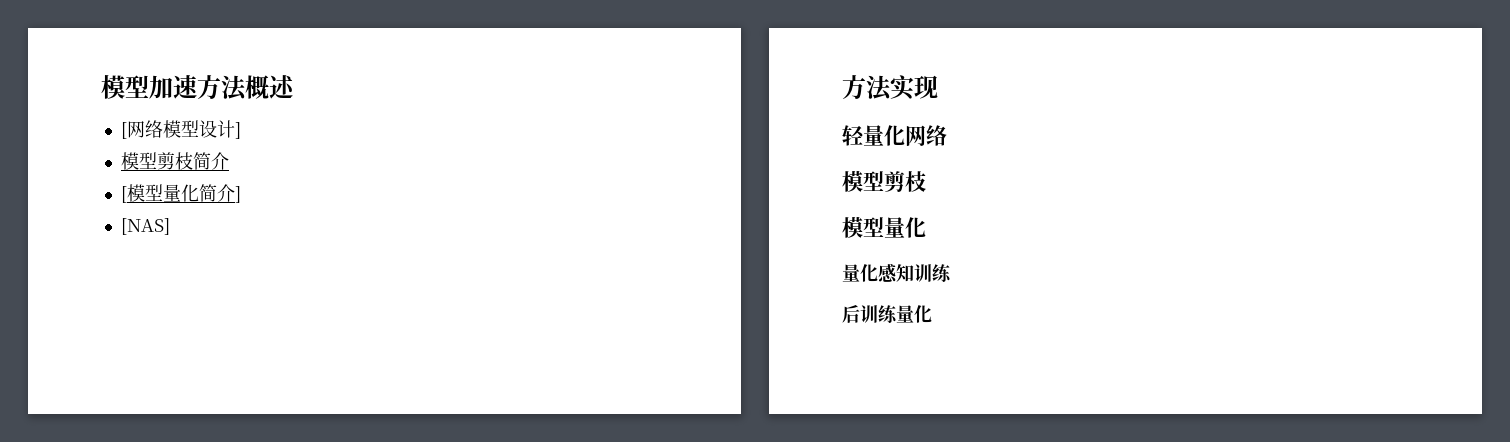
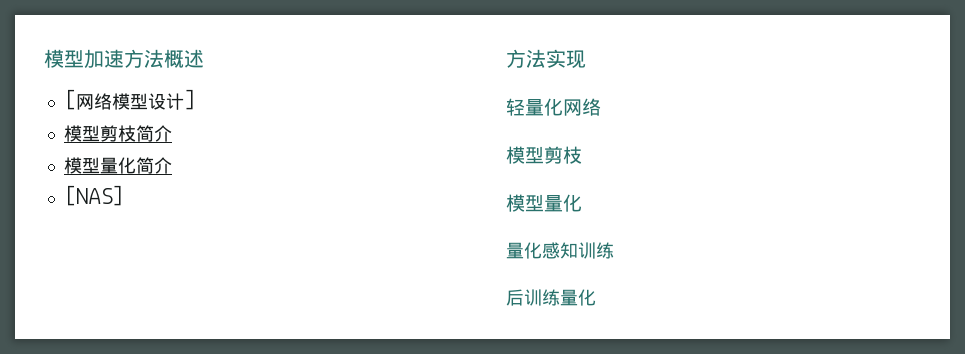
- [模型量化简介]
+ 模型量化简介

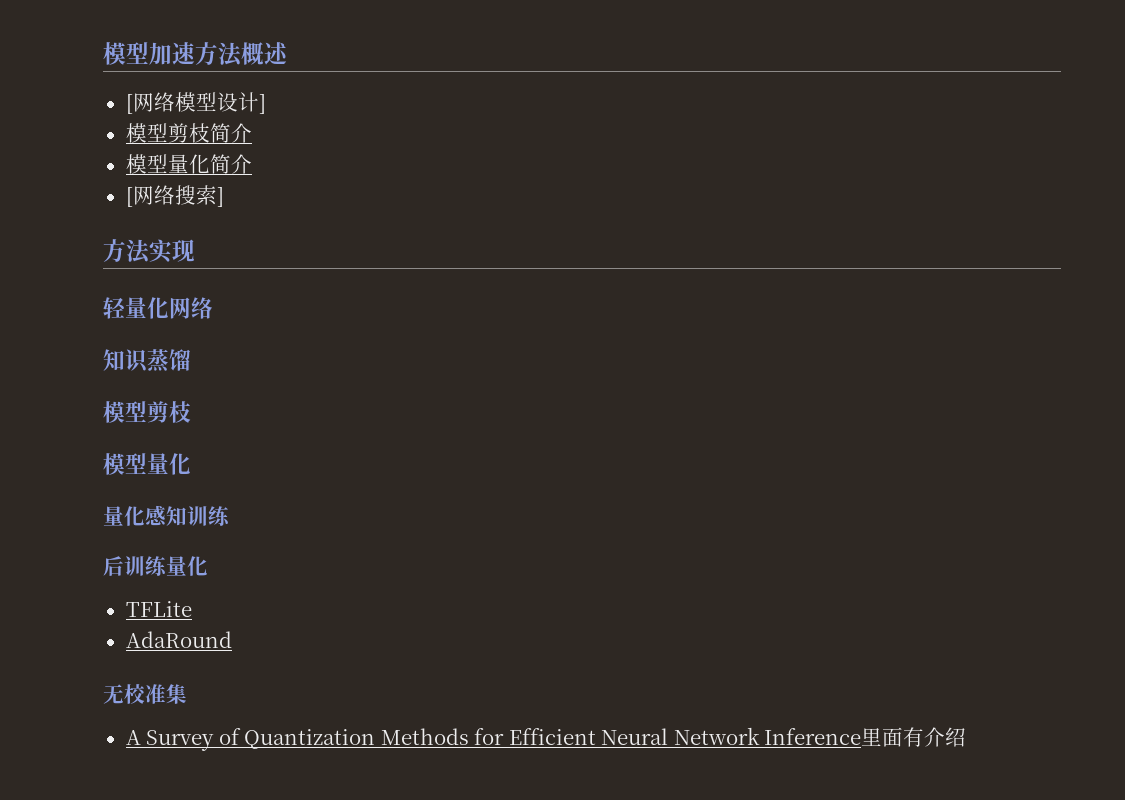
- [NAS]
+ [网络搜索]
+ 知识蒸馏
+ TFLite
+ AdaRound
+ 无校准集
+ A Survey of Quantization Methods for Efficient Neural Network Inference里面有介绍

